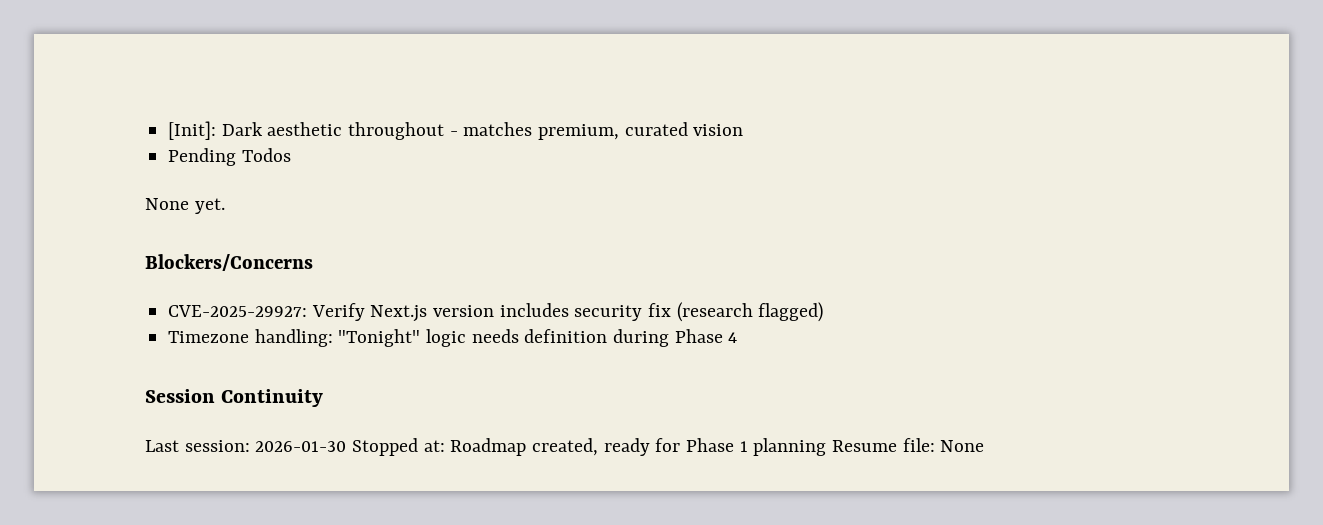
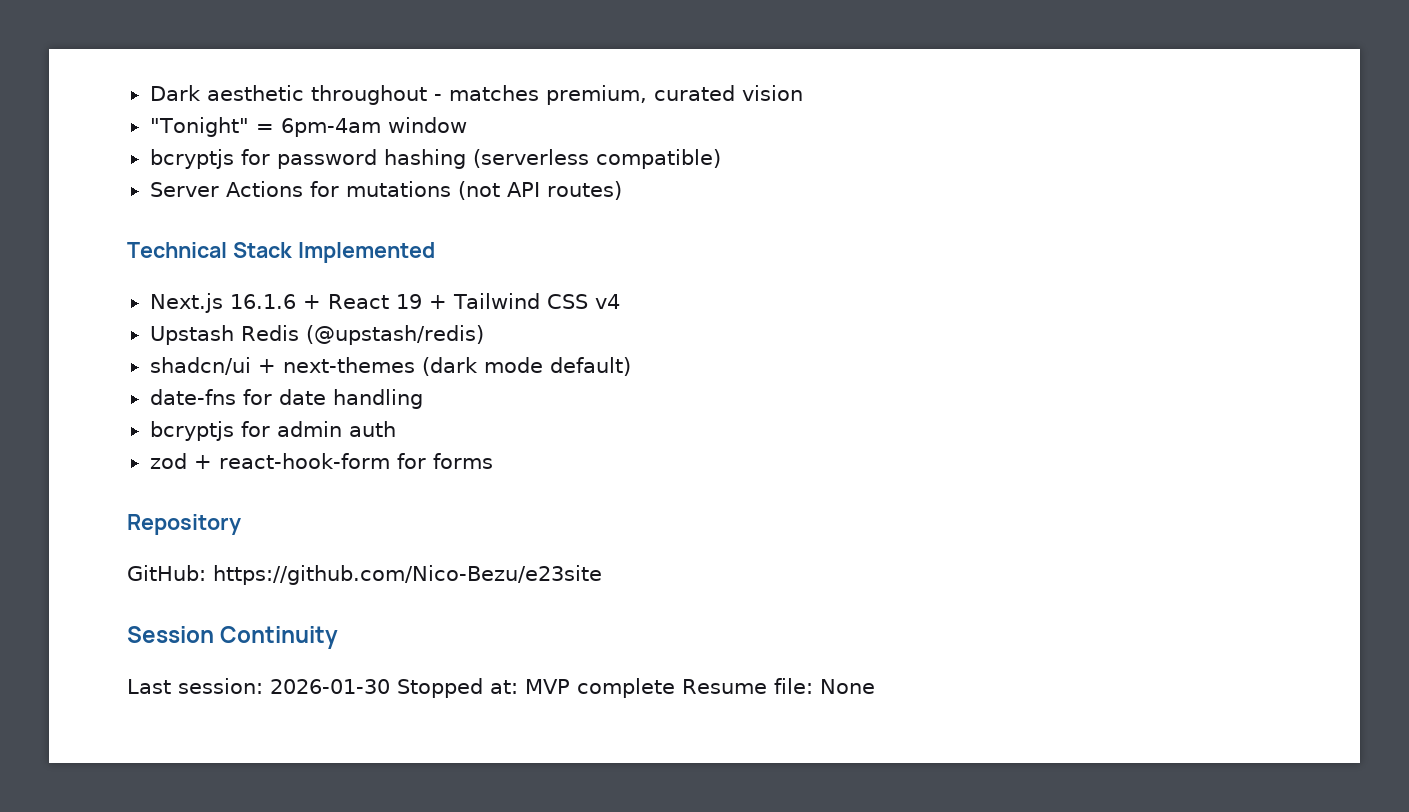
- [Init]: Dark aesthetic throughout - matches premium, curated vision
+ Dark aesthetic throughout - matches premium, curated vision
- Pending Todos
- None yet.
- Blockers/Concerns
- CVE-2025-29927: Verify Next.js version includes security fix (research flagged)
- Timezone handling: "Tonight" logic needs definition during Phase 4
+ "Tonight" = 6pm-4am window
+ bcryptjs for password hashing (serverless compatible)
+ Server Actions for mutations (not API routes)
+ Technical Stack Implemented
+ Next.js 16.1.6 + React 19 + Tailwind CSS v4
+ Upstash Redis (@upstash/redis)
+ shadcn/ui + next-themes (dark mode default)
+ date-fns for date handling
+ bcryptjs for admin auth
+ zod + react-hook-form for forms
+ Repository
+ GitHub: https://github.com/Nico-Bezu/e23site
- Last session: 2026-01-30 Stopped at: Roadmap created, ready for Phase 1 planning Resume file: None
+ Last session: 2026-01-30 Stopped at: MVP complete Resume file: None

